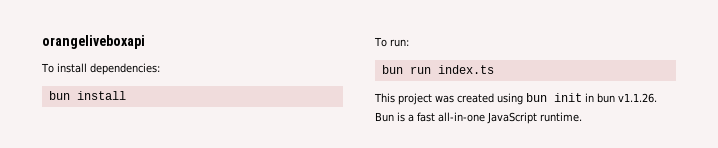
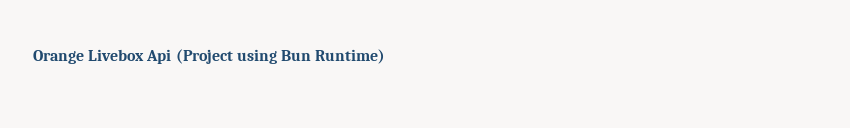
- orangeliveboxapi
- To install dependencies:
- bun install
- To run:
- bun run index.ts
- This project was created using bun init in bun v1.1.26. Bun is a fast all-in-one JavaScript runtime.
+ Orange Livebox Api (Project using Bun Runtime)

